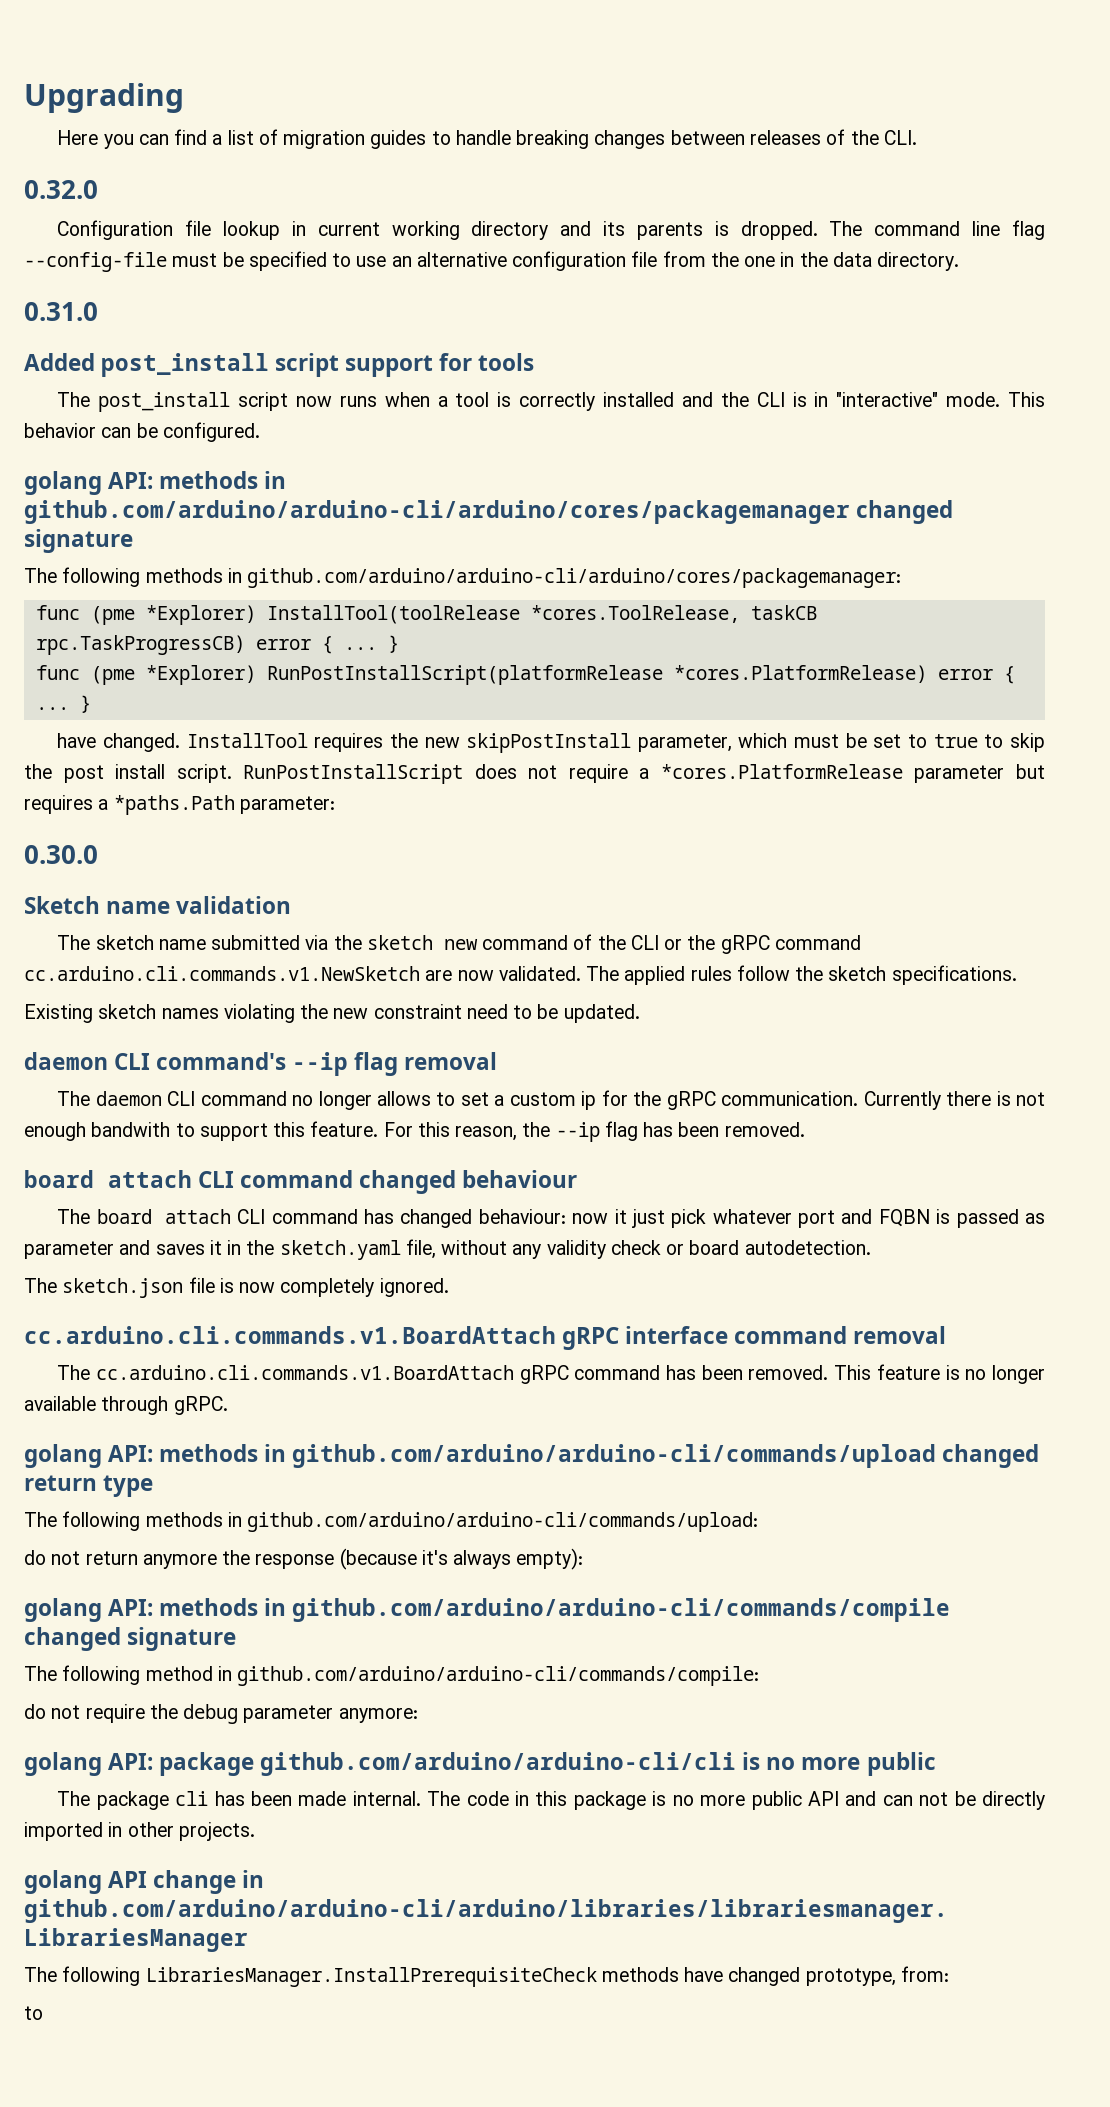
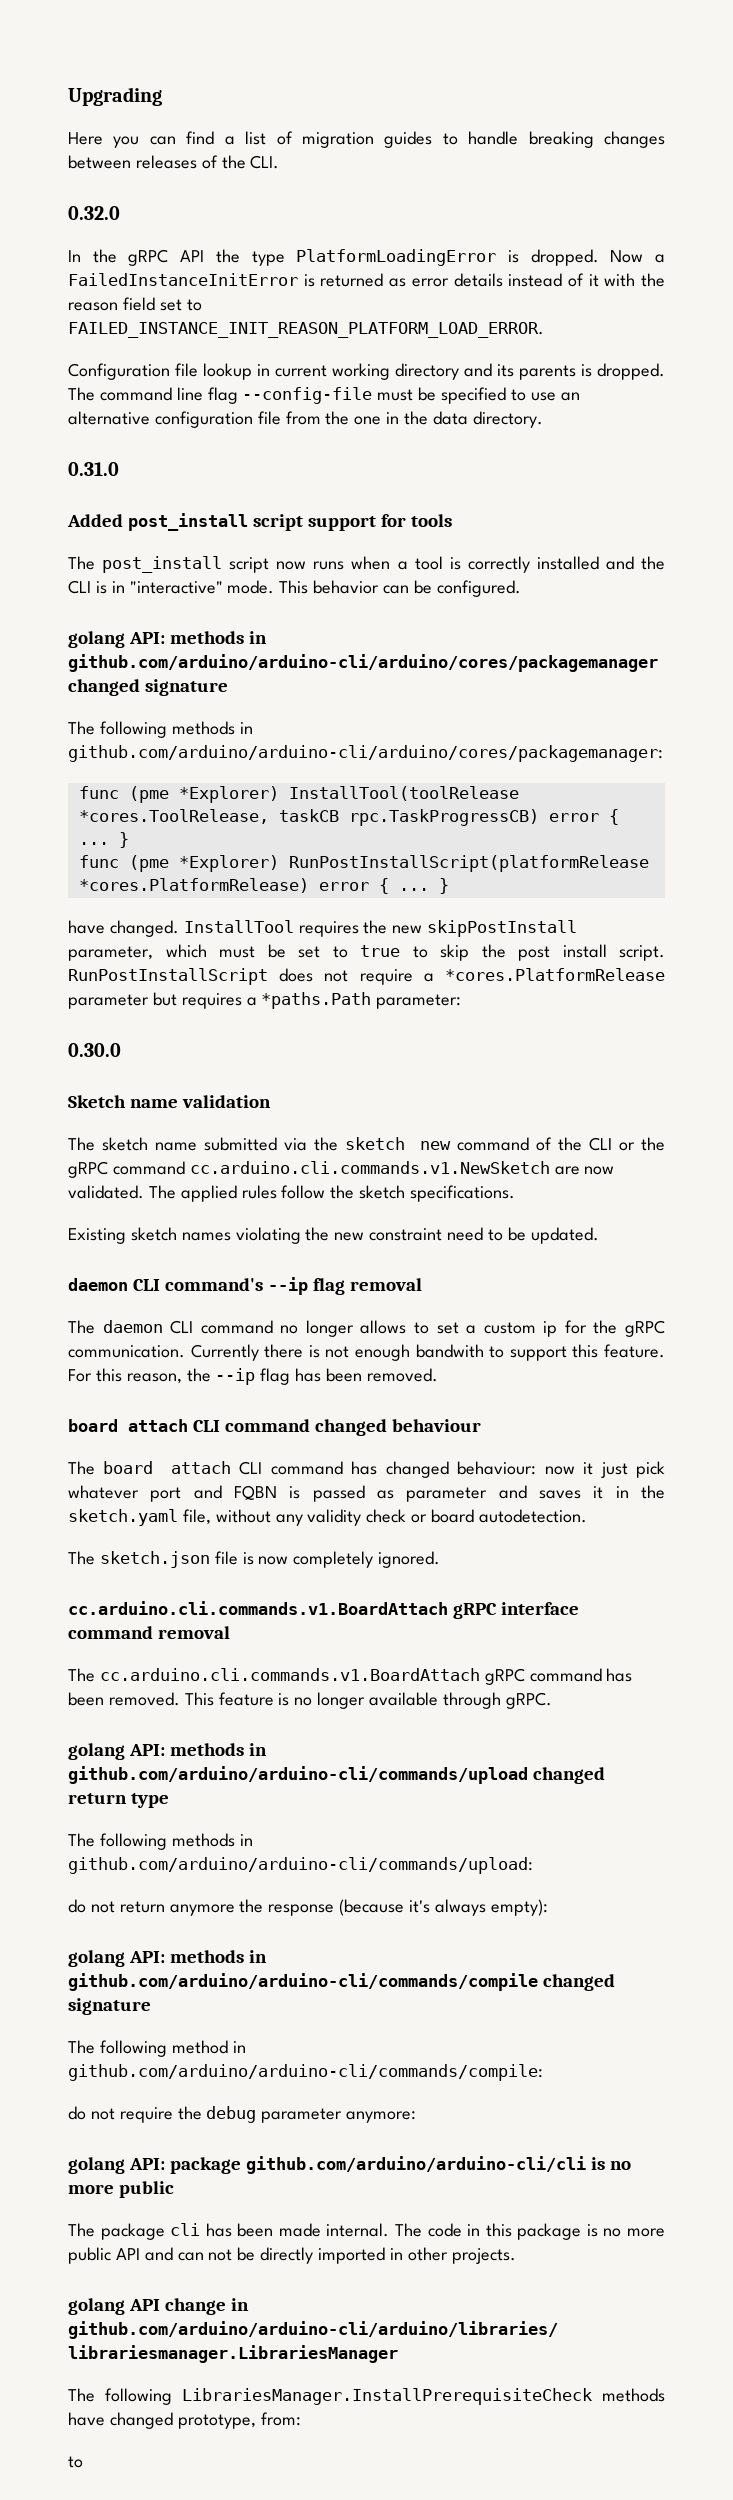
+ In the gRPC API the type PlatformLoadingError is dropped. Now a FailedInstanceInitError is returned as error details instead of it with the reason field set to FAILED_INSTANCE_INIT_REASON_PLATFORM_LOAD_ERROR.

